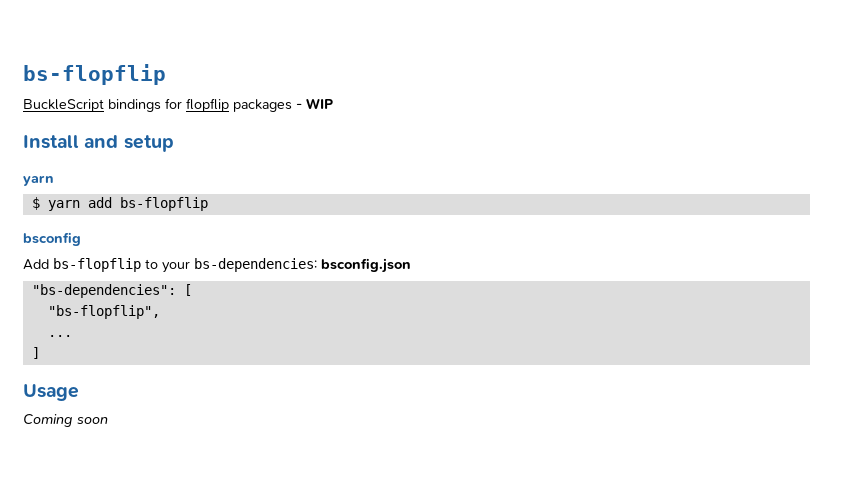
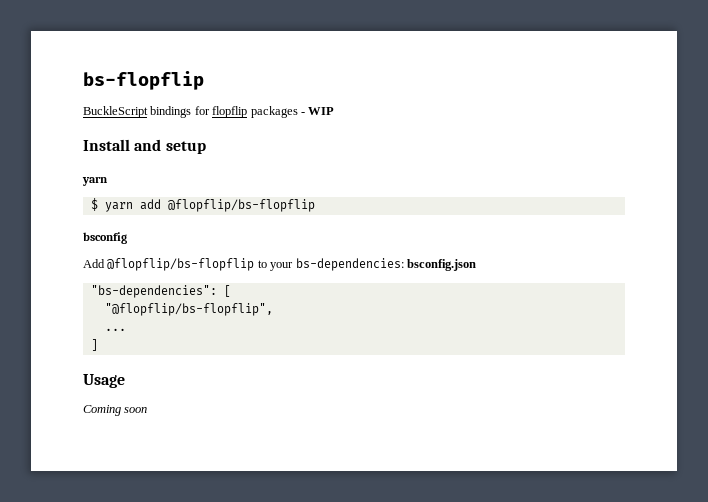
- $ yarn add bs-flopflip
+ $ yarn add @flopflip/bs-flopflip
- Add bs-flopflip to your bs-dependencies: bsconfig.json
+ Add @flopflip/bs-flopflip to your bs-dependencies: bsconfig.json
- "bs-flopflip",
+ "@flopflip/bs-flopflip",

